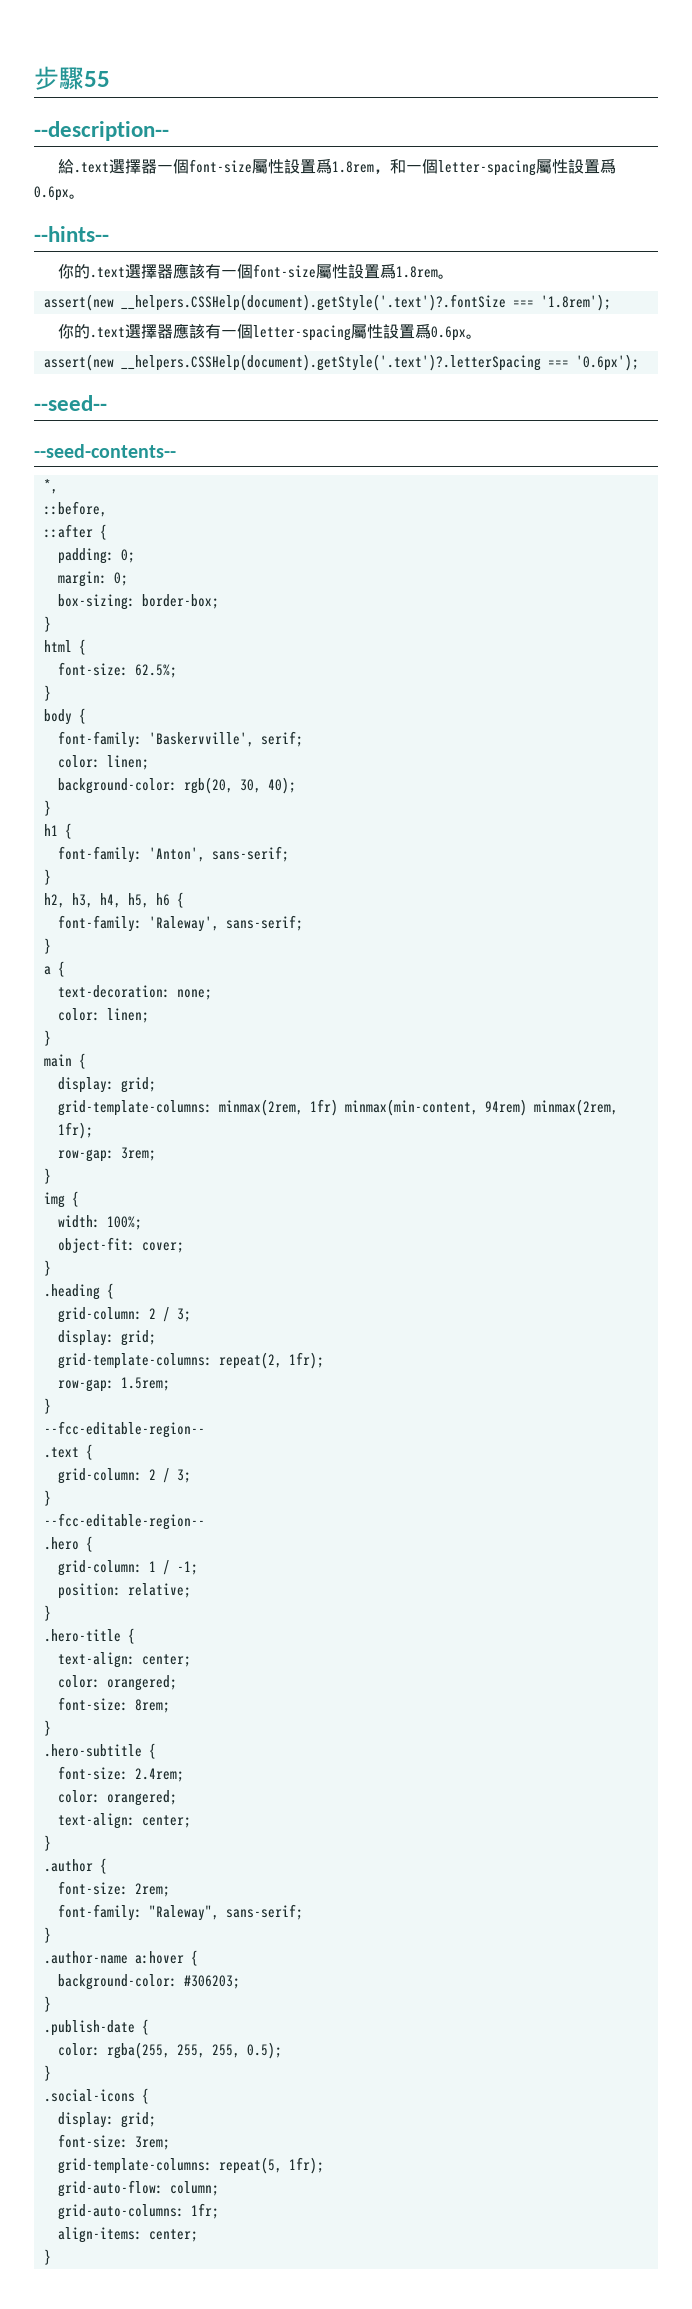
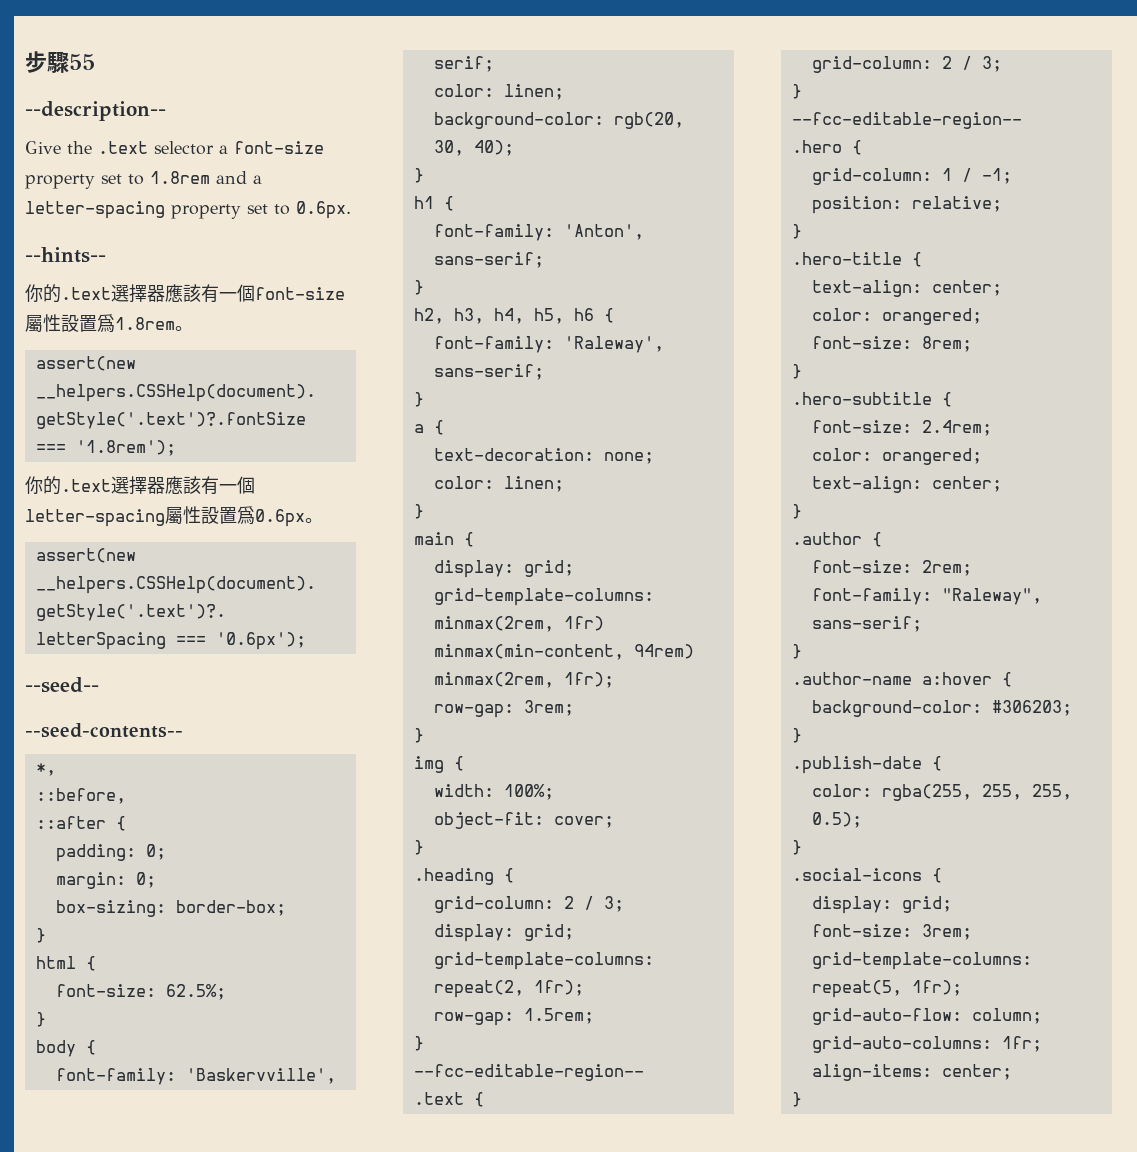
- 給.text選擇器一個font-size屬性設置爲1.8rem，和一個letter-spacing屬性設置爲0.6px。
+ Give the .text selector a font-size property set to 1.8rem and a letter-spacing property set to 0.6px.

